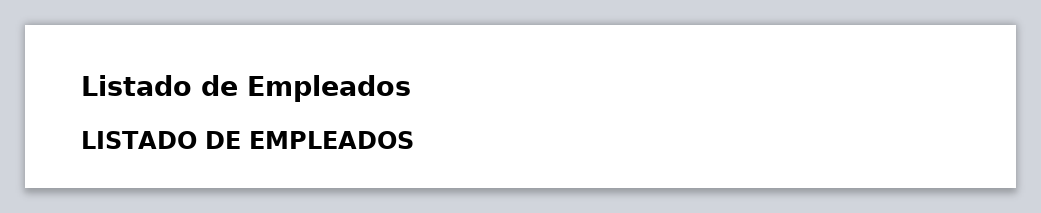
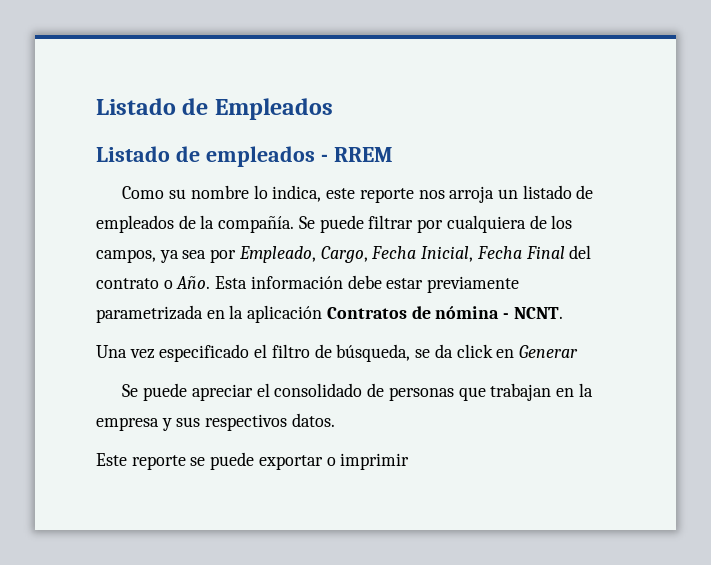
- LISTADO DE EMPLEADOS
+ Listado de empleados - RREM
+ Como su nombre lo indica, este reporte nos arroja un listado de empleados de la compañía. Se puede filtrar por cualquiera de los campos, ya sea por Empleado, Cargo, Fecha Inicial, Fecha Final del contrato o Año. Esta información debe estar previamente parametrizada en la aplicación Contratos de nómina - NCNT.
+ Una vez especificado el filtro de búsqueda, se da click en Generar
+ Se puede apreciar el consolidado de personas que trabajan en la empresa y sus respectivos datos.
+ Este reporte se puede exportar o imprimir

